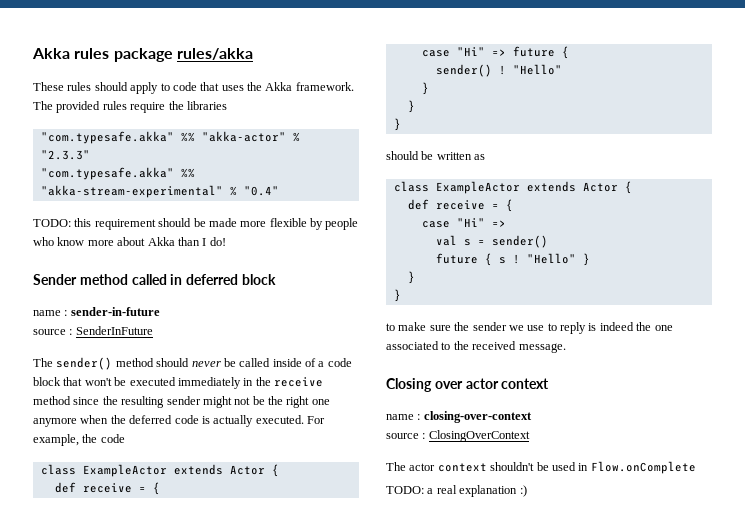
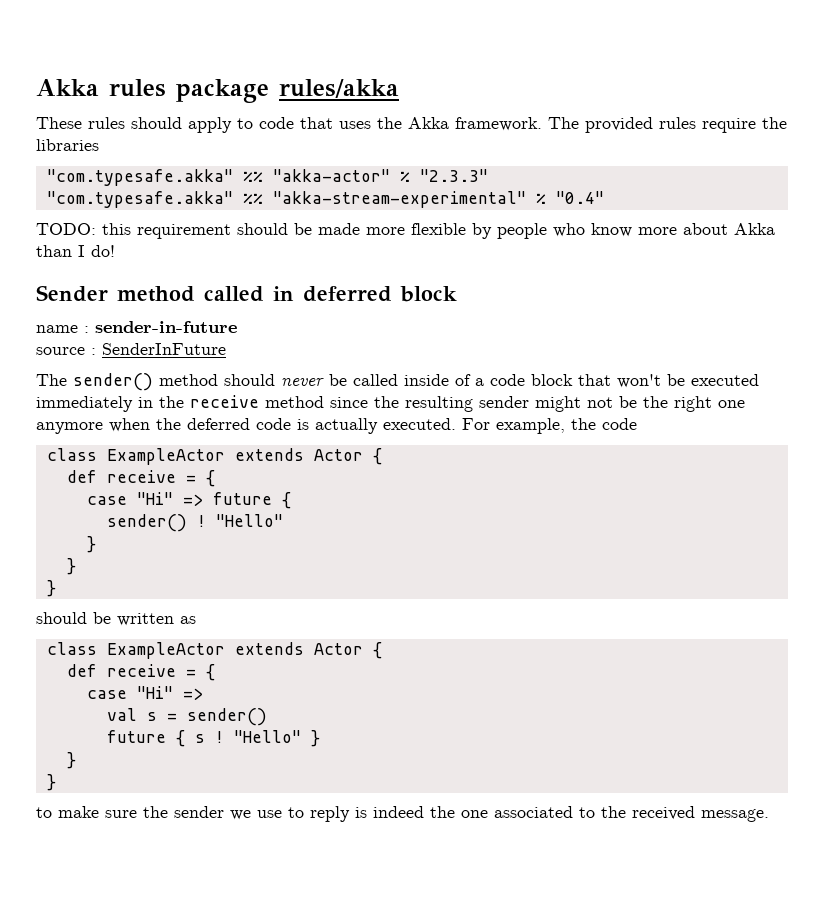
- Closing over actor context
- name : closing-over-context
- source : ClosingOverContext
- The actor context shouldn't be used in Flow.onComplete
- TODO: a real explanation :)

